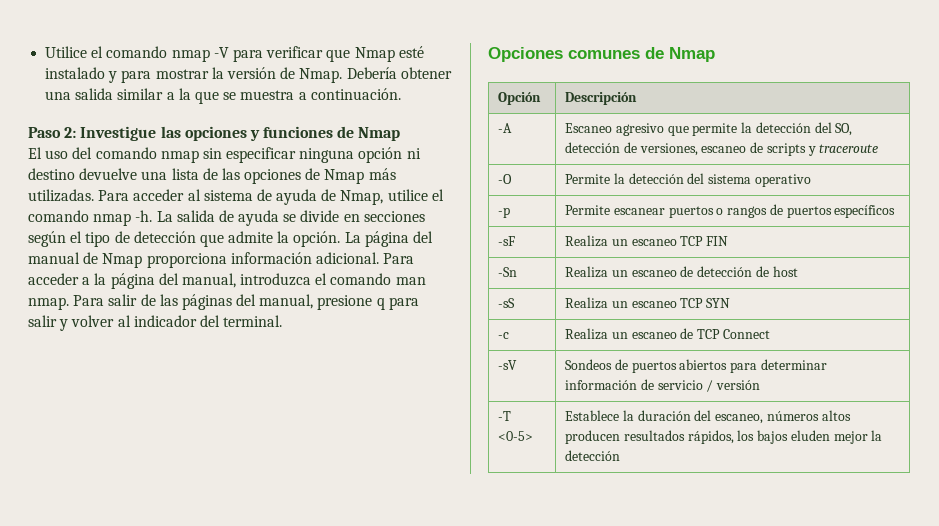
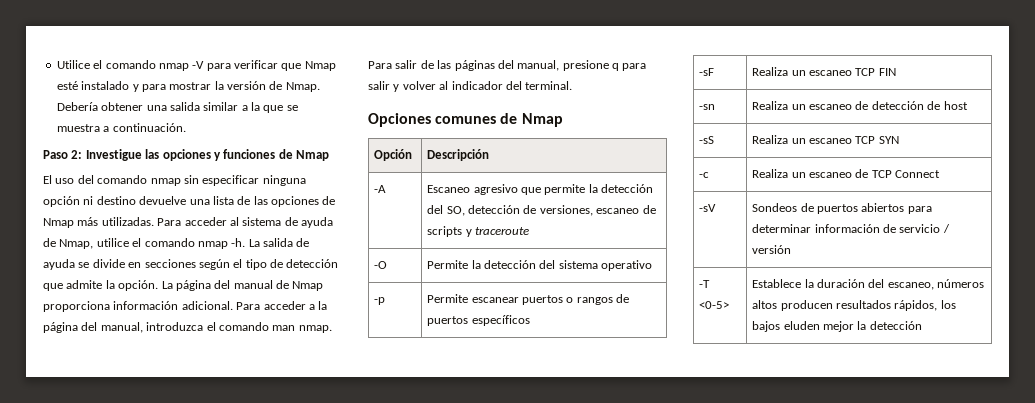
- -Sn | Realiza un escaneo de detección de host
+ -sn | Realiza un escaneo de detección de host

